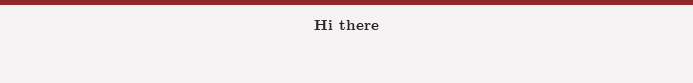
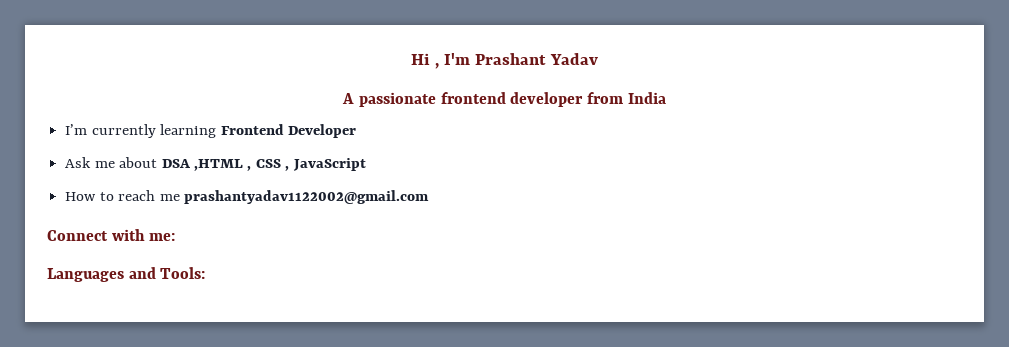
- Hi there
+ Hi , I'm Prashant Yadav
+ A passionate frontend developer from India
+ I’m currently learning Frontend Developer
+ Ask me about DSA ,HTML , CSS , JavaScript
+ How to reach me prashantyadav1122002@gmail.com
+ Connect with me:
+ Languages and Tools:

